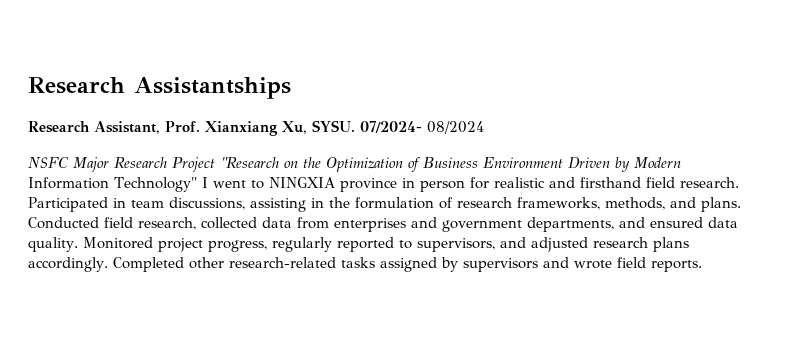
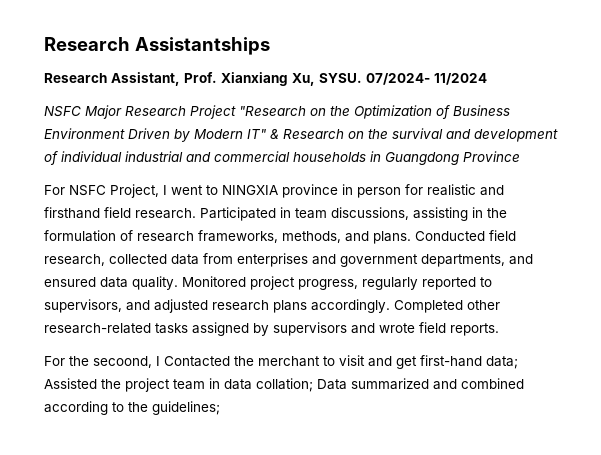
- 07/2024- 08/2024
+ 07/2024- 11/2024
- NSFC Major Research Project "Research on the Optimization of Business Environment Driven by Modern Information Technology" I went to NINGXIA province in person for realistic and firsthand field research.
+ NSFC Major Research Project "Research on the Optimization of Business Environment Driven by Modern IT" & Research on the survival and development of individual industrial and commercial households in Guangdong Province
+ For NSFC Project, I went to NINGXIA province in person for realistic and firsthand field research.
+ For the secoond, I Contacted the merchant to visit and get first-hand data; Assisted the project team in data collation; Data summarized and combined according to the guidelines;

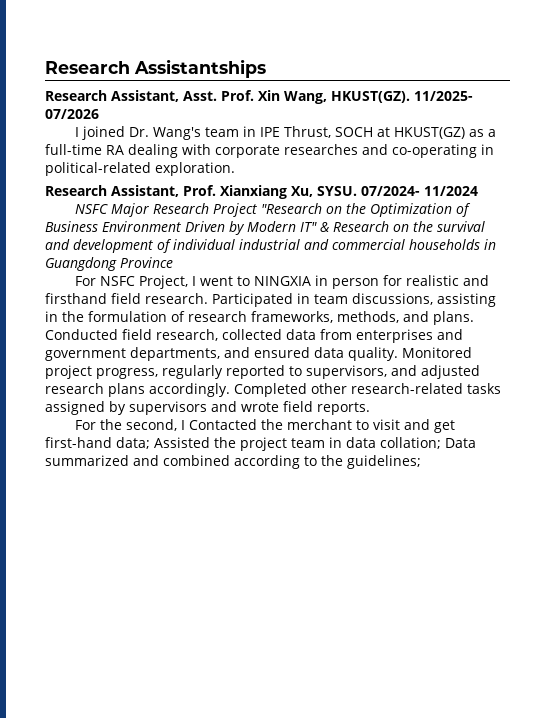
+ Research Assistant, Asst. Prof. Xin Wang, HKUST(GZ). 11/2025- 07/2026
+ I joined Dr. Wang's team in IPE Thrust, SOCH at HKUST(GZ) as a full-time RA dealing with corporate researches and co-operating in political-related exploration.
- For NSFC Project, I went to NINGXIA province in person for realistic and firsthand field research.
+ For NSFC Project, I went to NINGXIA in person for realistic and firsthand field research.
- For the secoond, I Contacted the merchant to visit and get first-hand data; Assisted the project team in data collation; Data summarized and combined according to the guidelines;
+ For the second, I Contacted the merchant to visit and get first-hand data; Assisted the project team in data collation; Data summarized and combined according to the guidelines;

